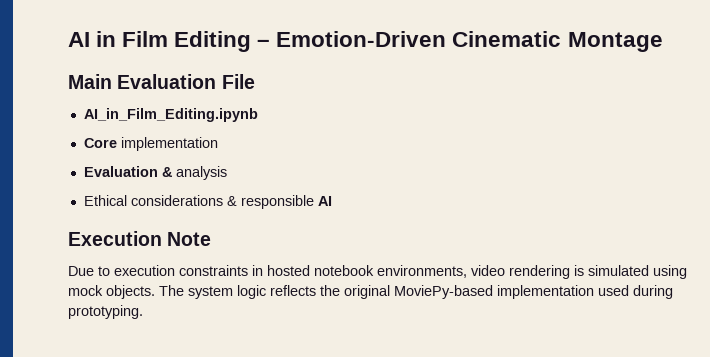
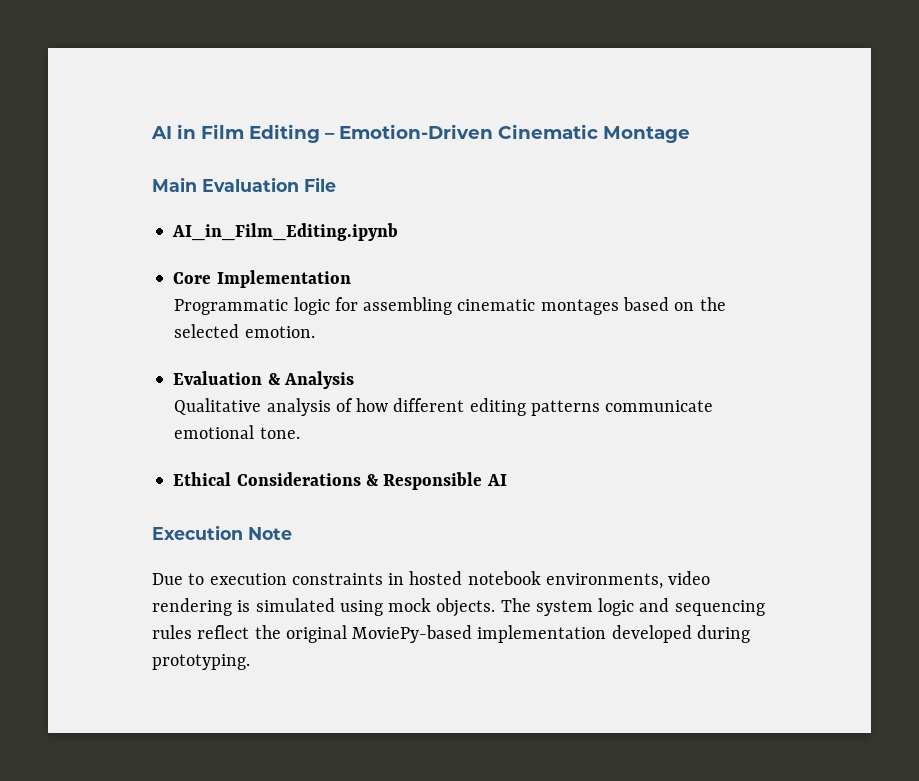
- Core implementation
+ Core Implementation
+ Programmatic logic for assembling cinematic montages based on the selected emotion.
- Evaluation & analysis
- Ethical considerations & responsible AI
+ Evaluation & Analysis
+ Qualitative analysis of how different editing patterns communicate emotional tone.
+ Ethical Considerations & Responsible AI
- The system logic reflects the original MoviePy-based implementation used during prototyping.
+ The system logic and sequencing rules reflect the original MoviePy-based implementation developed during prototyping.

